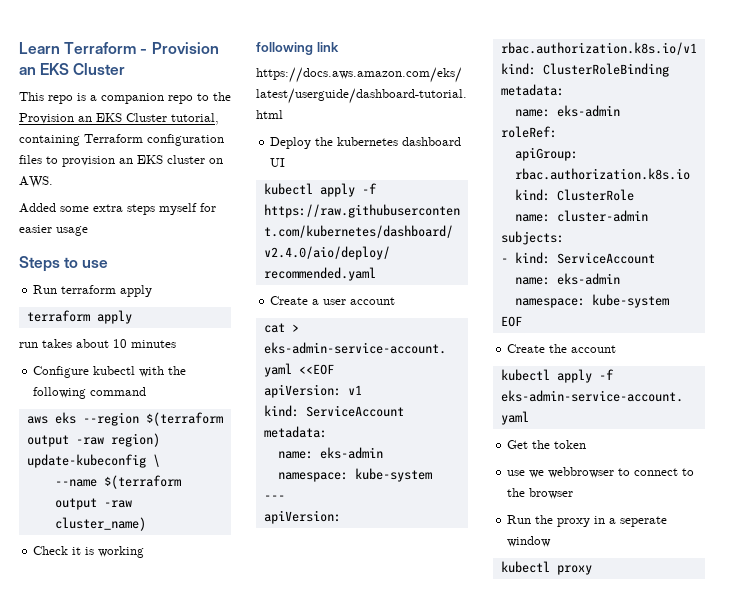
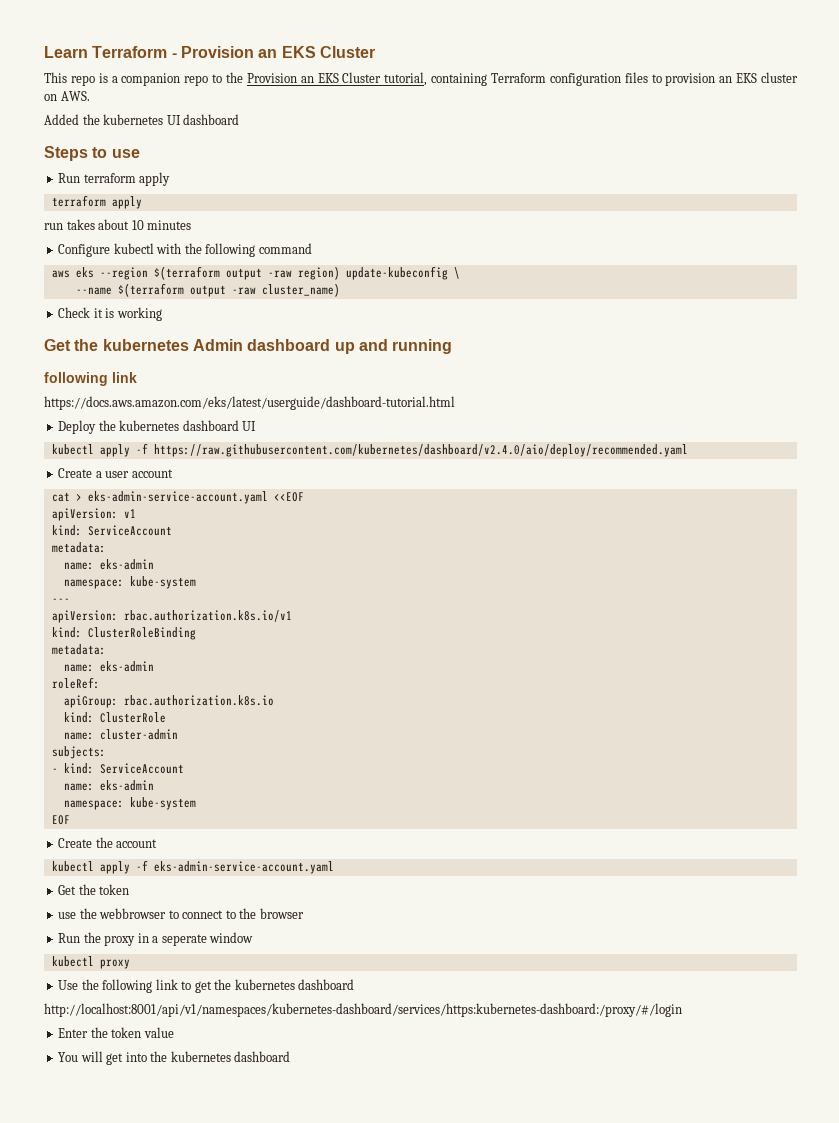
- Added some extra steps myself for easier usage
+ Added the kubernetes UI dashboard
+ Get the kubernetes Admin dashboard up and running
- use we webbrowser to connect to the browser
+ use the webbrowser to connect to the browser
+ Use the following link to get the kubernetes dashboard
+ http://localhost:8001/api/v1/namespaces/kubernetes-dashboard/services/https:kubernetes-dashboard:/proxy/#/login
+ Enter the token value
+ You will get into the kubernetes dashboard

